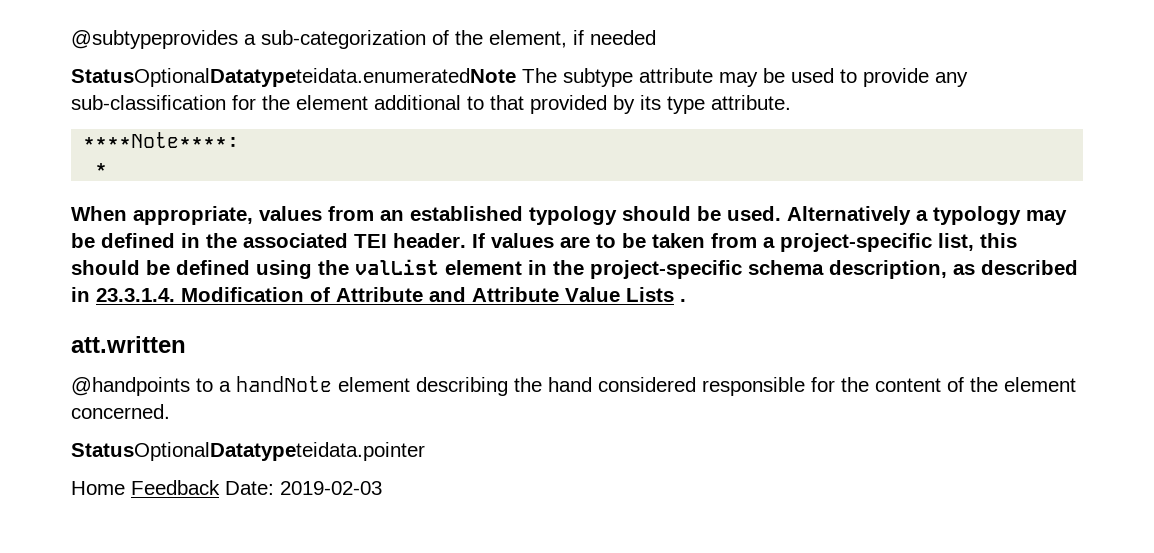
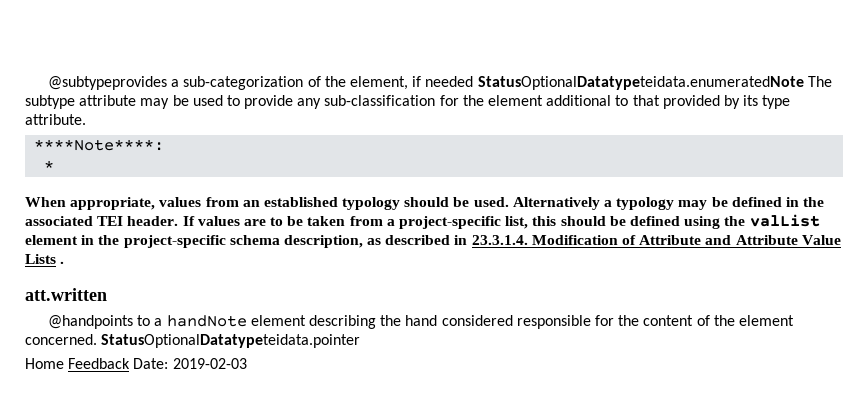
- @subtypeprovides a sub-categorization of the element, if needed
- StatusOptionalDatatypeteidata.enumeratedNote The subtype attribute may be used to provide any sub-classification for the element additional to that provided by its type attribute.
+ @subtypeprovides a sub-categorization of the element, if needed StatusOptionalDatatypeteidata.enumeratedNote The subtype attribute may be used to provide any sub-classification for the element additional to that provided by its type attribute.
- @handpoints to a handNote element describing the hand considered responsible for the content of the element concerned.
- StatusOptionalDatatypeteidata.pointer
+ @handpoints to a handNote element describing the hand considered responsible for the content of the element concerned. StatusOptionalDatatypeteidata.pointer

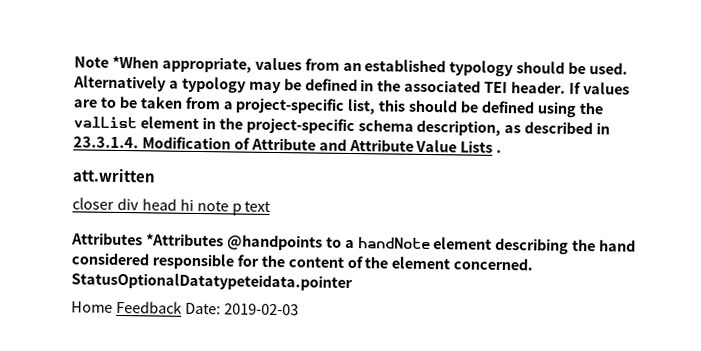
- @subtypeprovides a sub-categorization of the element, if needed StatusOptionalDatatypeteidata.enumeratedNote The subtype attribute may be used to provide any sub-classification for the element additional to that provided by its type attribute.
- ****Note****:
- *
- When appropriate, values from an established typology should be used.
+ Note *When appropriate, values from an established typology should be used.
- @handpoints to a handNote element describing the hand considered responsible for the content of the element concerned.
+ closer div head hi note p text
+ Attributes *Attributes @handpoints to a handNote element describing the hand considered responsible for the content of the element concerned.

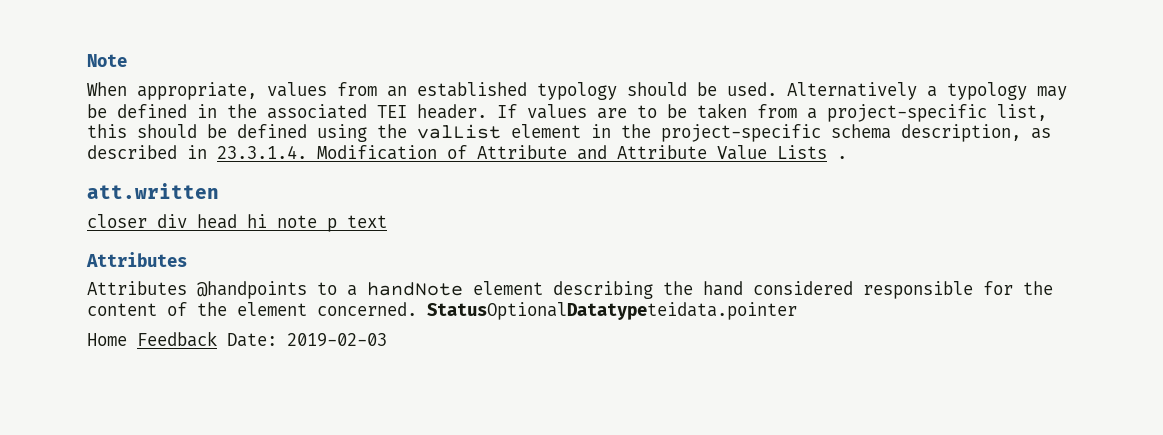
- Note *When appropriate, values from an established typology should be used.
+ Note
+ When appropriate, values from an established typology should be used.
  closer div head hi note p text
- Attributes *Attributes @handpoints to a handNote element describing the hand considered responsible for the content of the element concerned.
+ Attributes
+ Attributes @handpoints to a handNote element describing the hand considered responsible for the content of the element concerned.

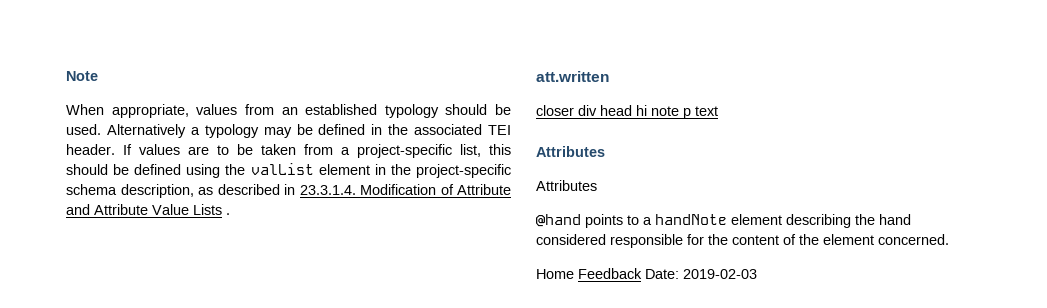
  closer div head hi note p text
  Attributes
- Attributes @handpoints to a handNote element describing the hand considered responsible for the content of the element concerned. StatusOptionalDatatypeteidata.pointer
+ Attributes
+ @hand points to a handNote element describing the hand considered responsible for the content of the element concerned.

